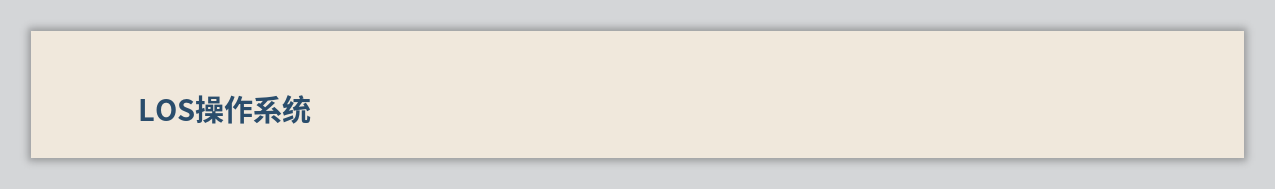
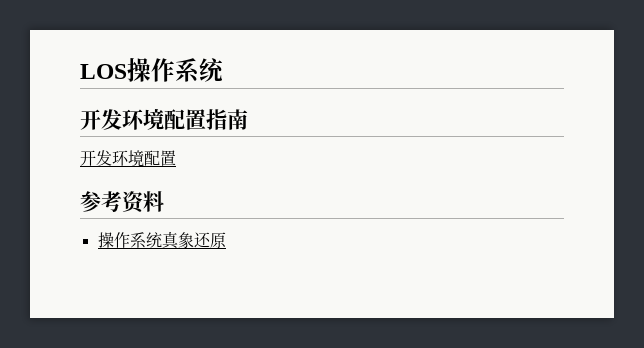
+ 开发环境配置指南
+ 开发环境配置
+ 参考资料
+ 操作系统真象还原

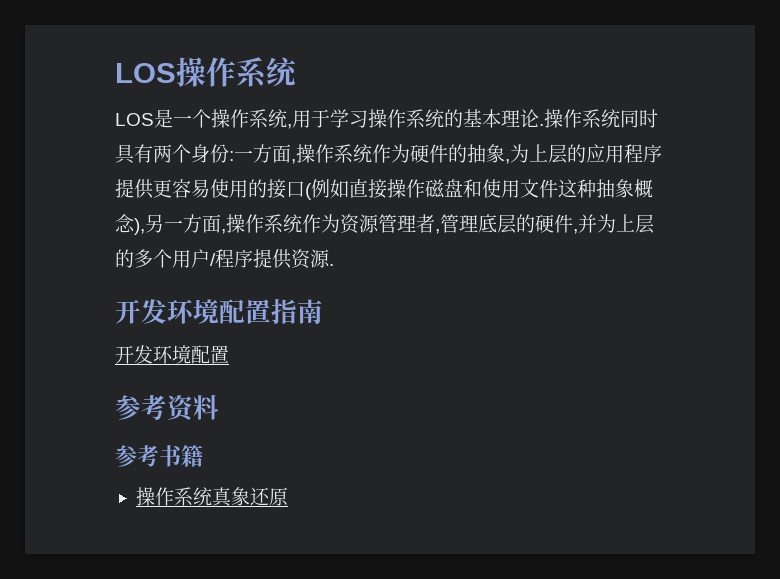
+ LOS是一个操作系统,用于学习操作系统的基本理论.操作系统同时具有两个身份:一方面,操作系统作为硬件的抽象,为上层的应用程序提供更容易使用的接口(例如直接操作磁盘和使用文件这种抽象概念),另一方面,操作系统作为资源管理者,管理底层的硬件,并为上层的多个用户/程序提供资源.
+ 参考书籍

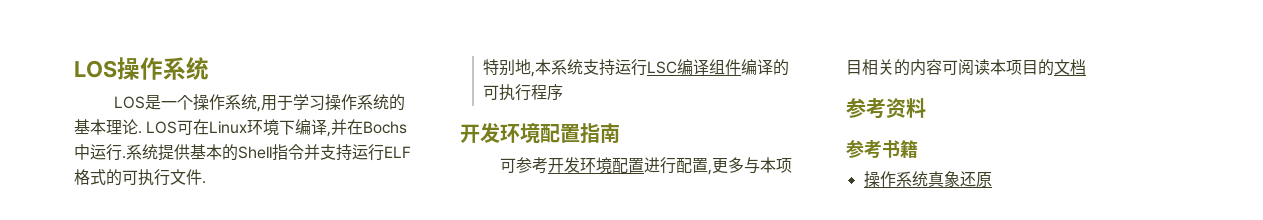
- 操作系统同时具有两个身份:一方面,操作系统作为硬件的抽象,为上层的应用程序提供更容易使用的接口(例如直接操作磁盘和使用文件这种抽象概念),另一方面,操作系统作为资源管理者,管理底层的硬件,并为上层的多个用户/程序提供资源.
+ LOS可在Linux环境下编译,并在Bochs中运行.系统提供基本的Shell指令并支持运行ELF格式的可执行文件.
+ 特别地,本系统支持运行LSC编译组件编译的可执行程序
  开发环境配置指南
- 开发环境配置
+ 可参考开发环境配置进行配置,更多与本项目相关的内容可阅读本项目的文档

